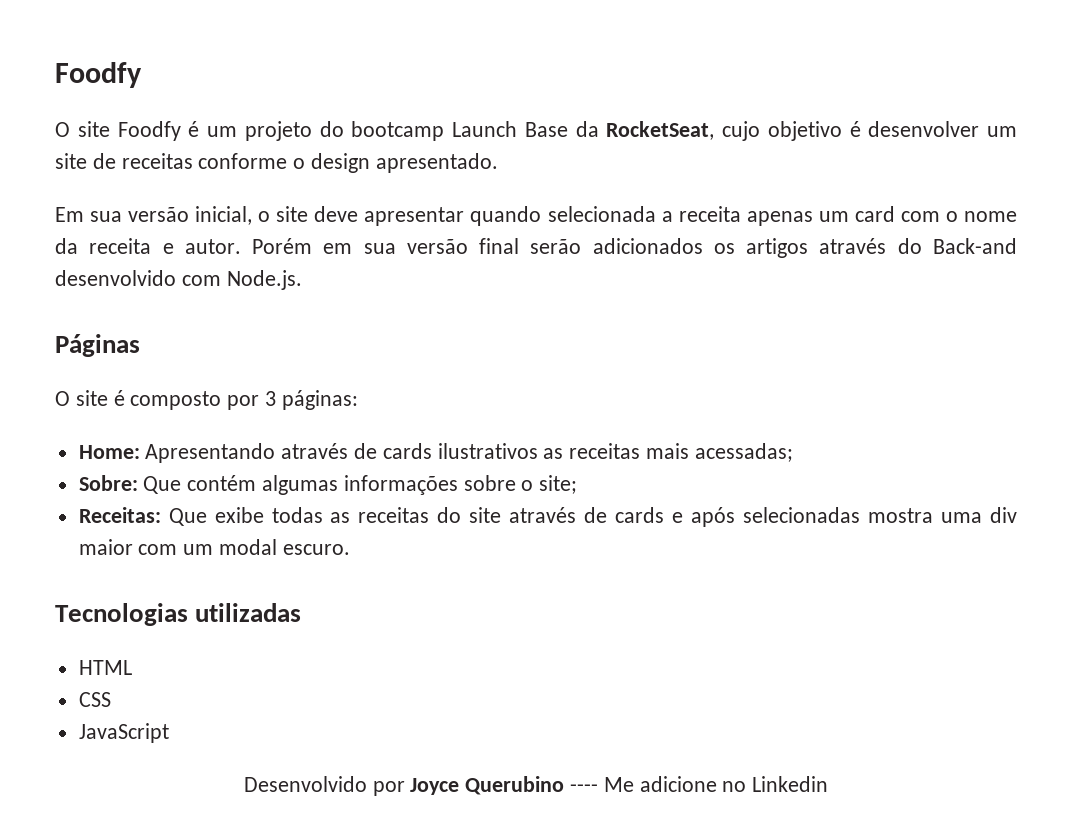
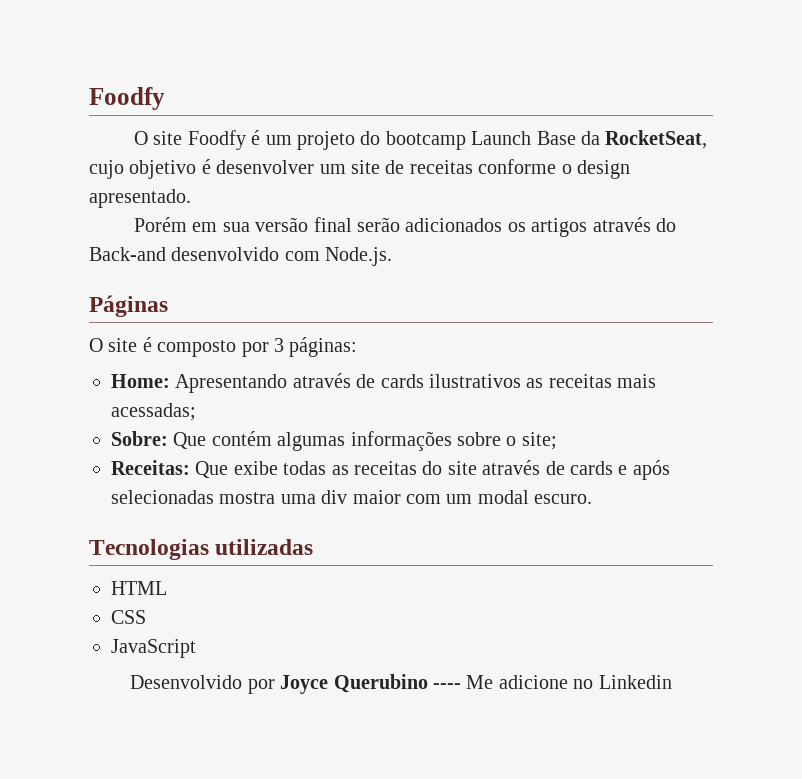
- Em sua versão inicial, o site deve apresentar quando selecionada a receita apenas um card com o nome da receita e autor.

